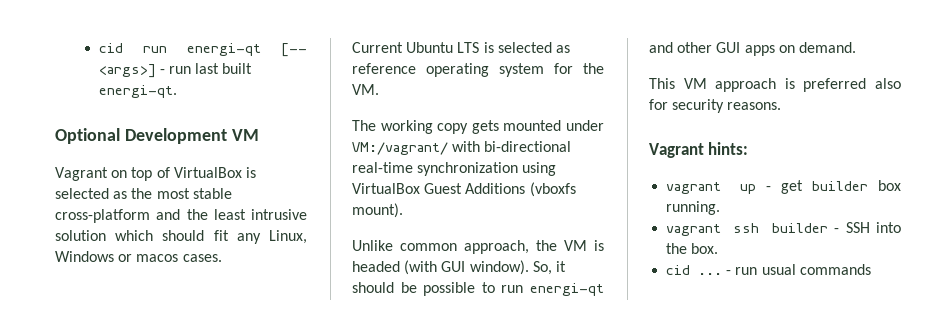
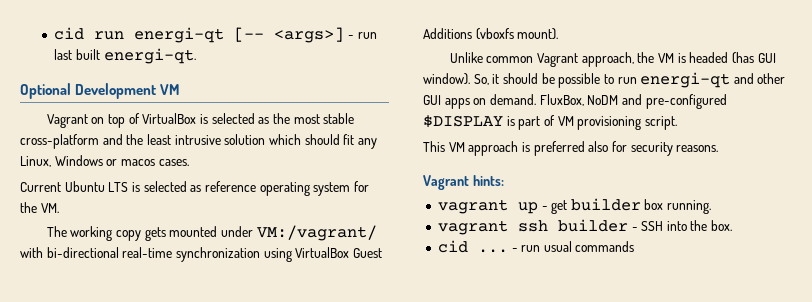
- Unlike common approach, the VM is headed (with GUI window).
+ Unlike common Vagrant approach, the VM is headed (has GUI window).
+ FluxBox, NoDM and pre-configured $DISPLAY is part of VM provisioning script.

